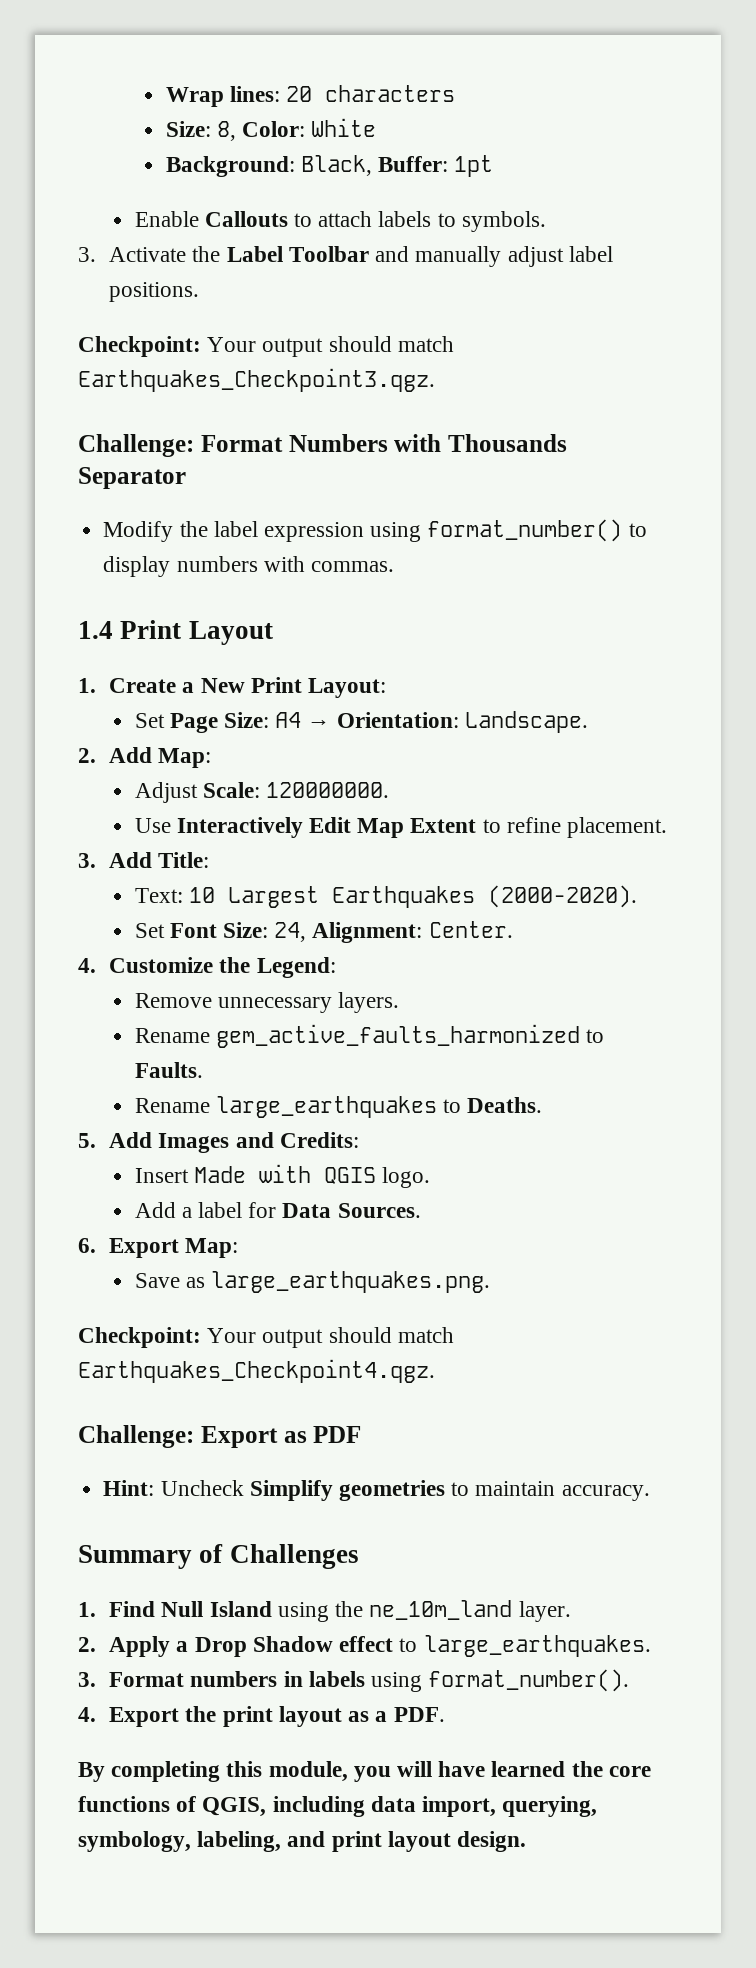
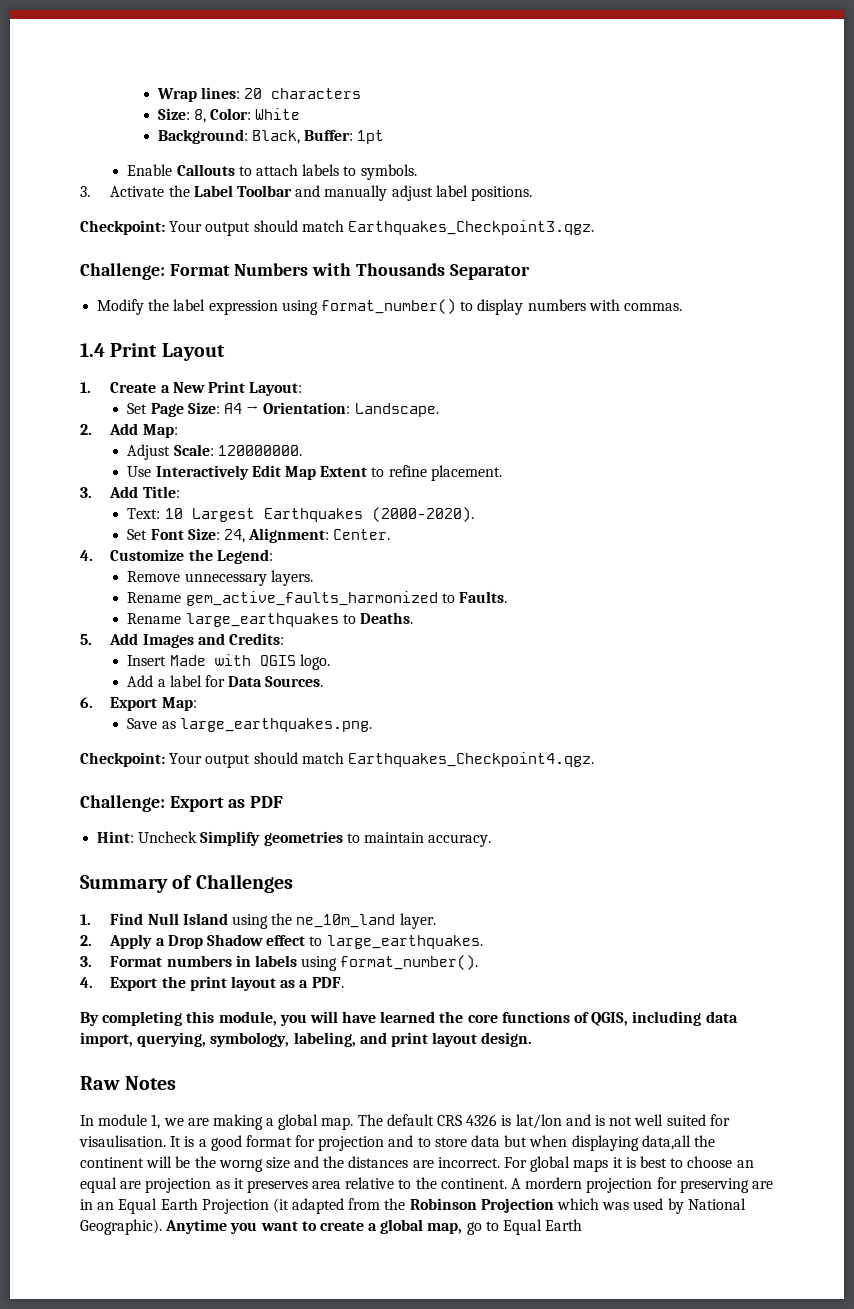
+ Raw Notes
+ In module 1, we are making a global map. The default CRS 4326 is lat/lon and is not well suited for visaulisation. It is a good format for projection and to store data but when displaying data,all the continent will be the worng size and the distances are incorrect. For global maps it is best to choose an equal are projection as it preserves area relative to the continent. A mordern projection for preserving are in an Equal Earth Projection (it adapted from the Robinson Projection which was used by National Geographic). Anytime you want to create a global map, go to Equal Earth

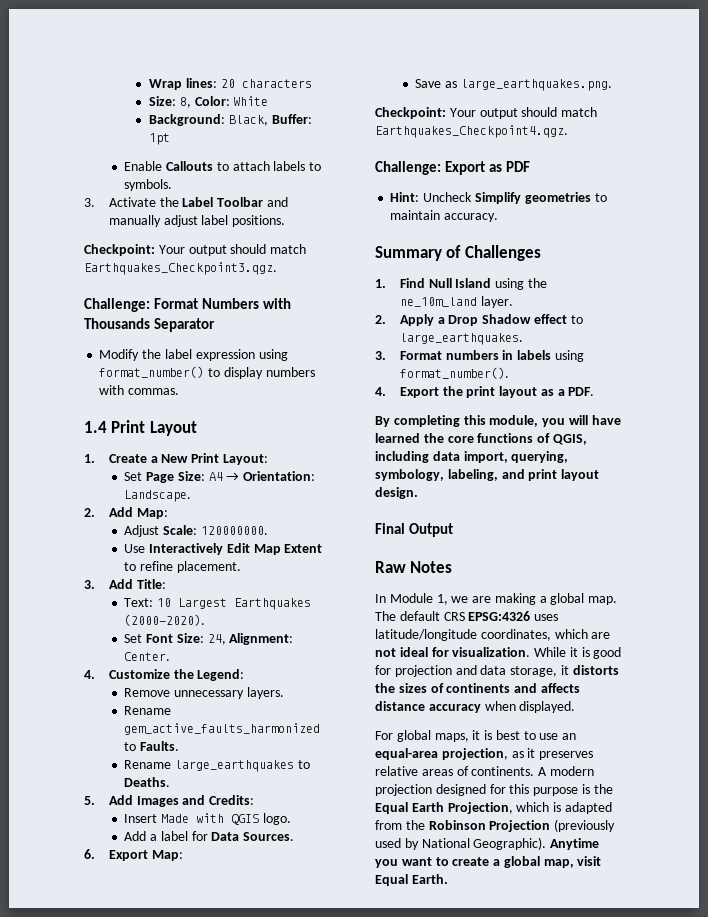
+ Final Output
- In module 1, we are making a global map.
+ In Module 1, we are making a global map.
- The default CRS 4326 is lat/lon and is not well suited for visaulisation. It is a good format for projection and to store data but when displaying data,all the continent will be the worng size and the distances are incorrect. For global maps it is best to choose an equal are projection as it preserves area relative to the continent. A mordern projection for preserving are in an Equal Earth Projection (it adapted from the Robinson Projection which was used by National Geographic).
+ The default CRS EPSG:4326 uses latitude/longitude coordinates, which are not ideal for visualization. While it is good for projection and data storage, it distorts the sizes of continents and affects distance accuracy when displayed.
+ For global maps, it is best to use an equal-area projection, as it preserves relative areas of continents. A modern projection designed for this purpose is the Equal Earth Projection, which is adapted from the Robinson Projection (previously used by National Geographic).
- Anytime you want to create a global map, go to Equal Earth
+ Anytime you want to create a global map, visit Equal Earth.

